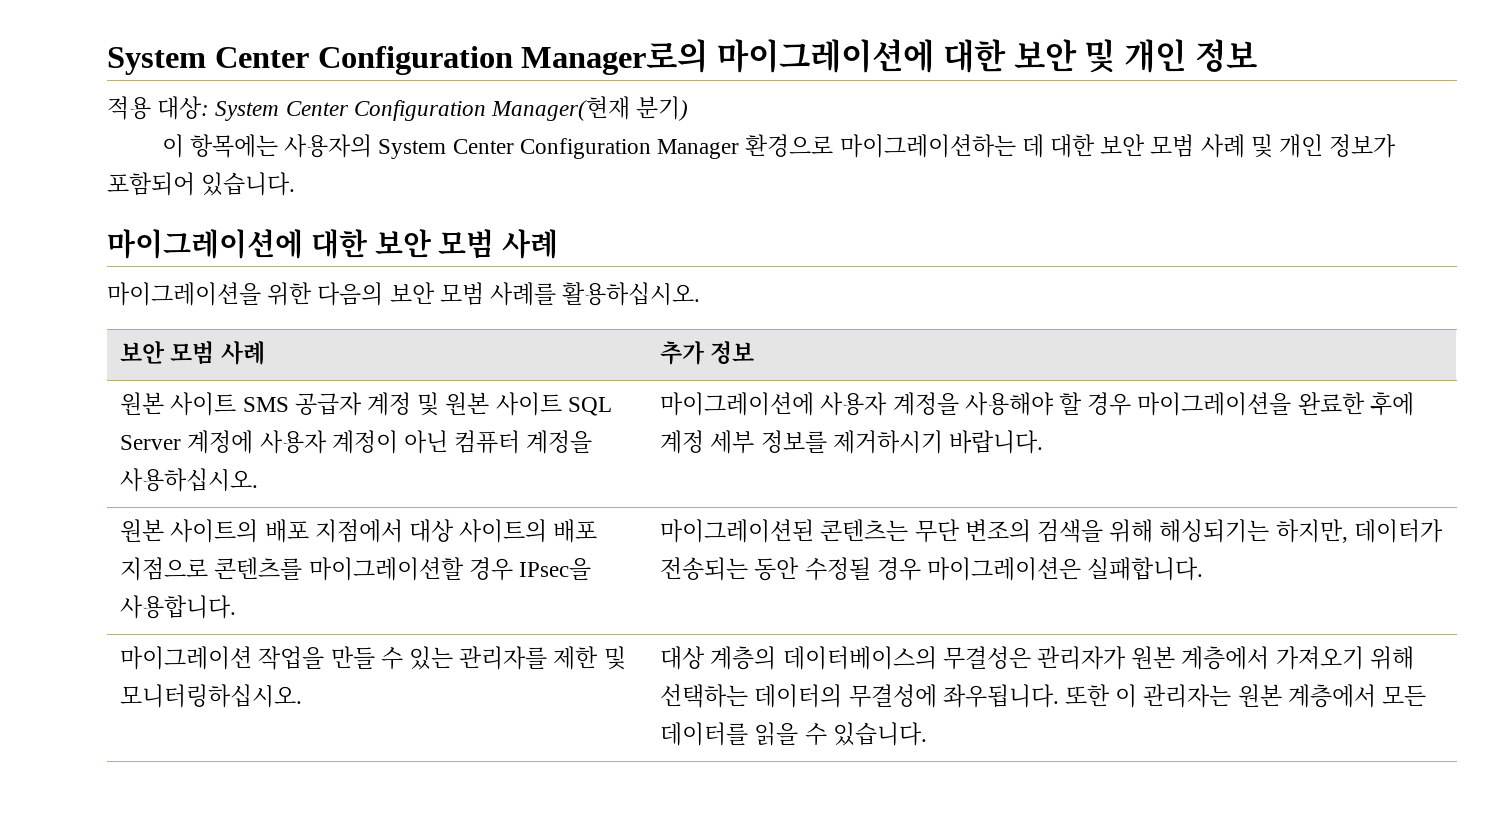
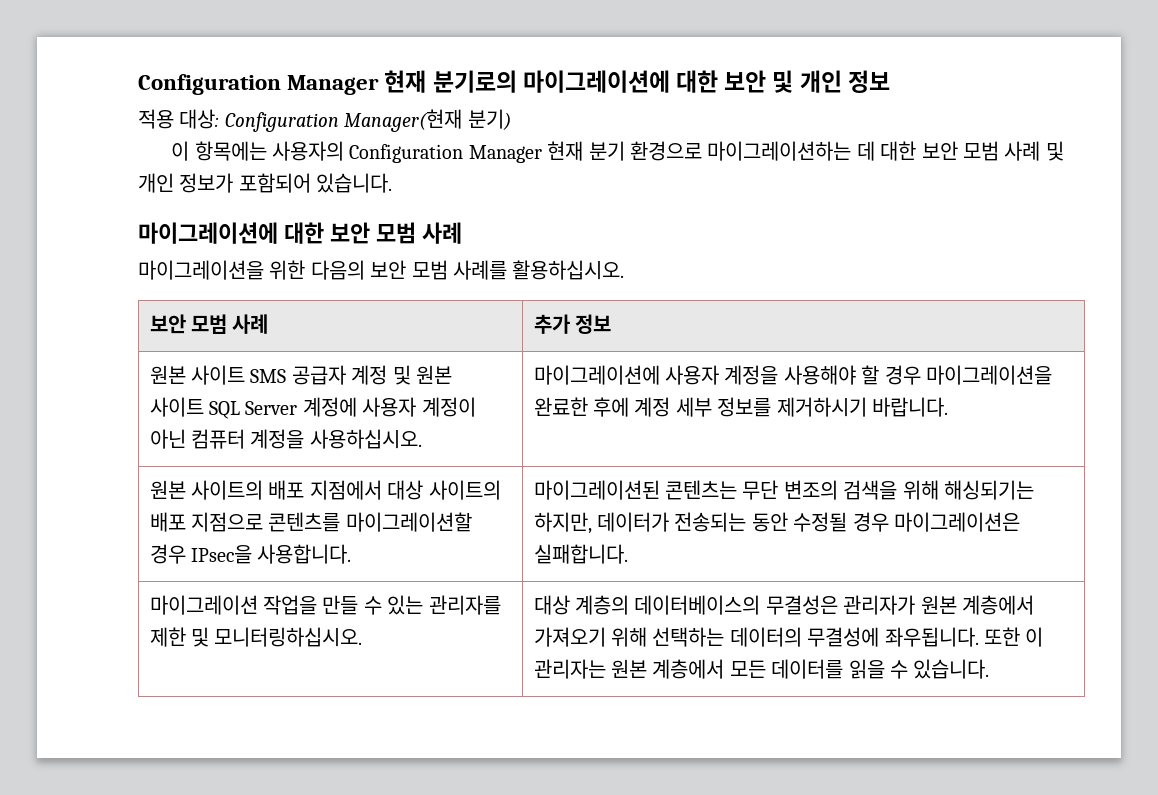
- System Center Configuration Manager로의 마이그레이션에 대한 보안 및 개인 정보
+ Configuration Manager 현재 분기로의 마이그레이션에 대한 보안 및 개인 정보
- 적용 대상: System Center Configuration Manager(현재 분기)
+ 적용 대상: Configuration Manager(현재 분기)
- 이 항목에는 사용자의 System Center Configuration Manager 환경으로 마이그레이션하는 데 대한 보안 모범 사례 및 개인 정보가 포함되어 있습니다.
+ 이 항목에는 사용자의 Configuration Manager 현재 분기 환경으로 마이그레이션하는 데 대한 보안 모범 사례 및 개인 정보가 포함되어 있습니다.

